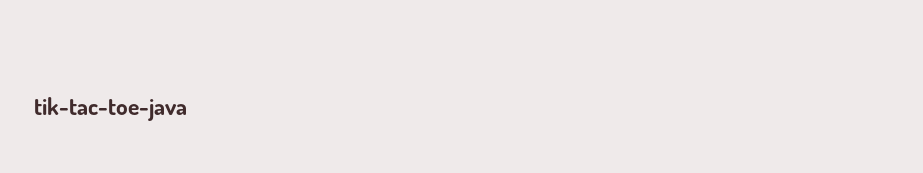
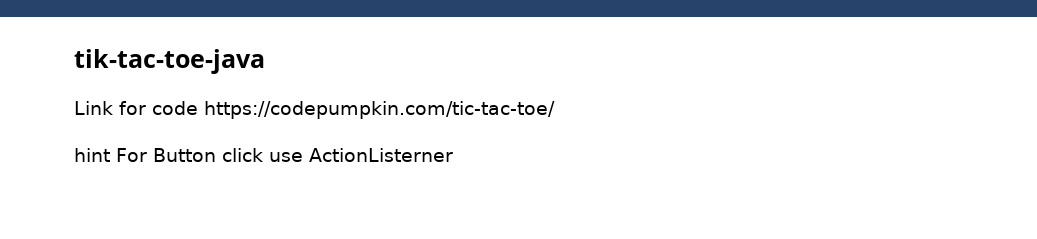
+ Link for code https://codepumpkin.com/tic-tac-toe/
+ hint For Button click use ActionListerner

